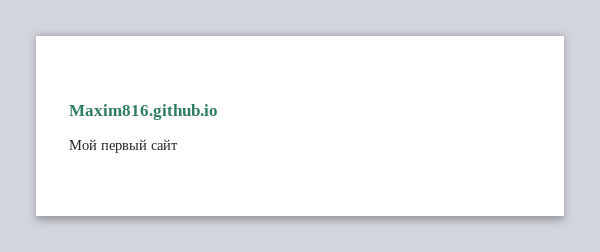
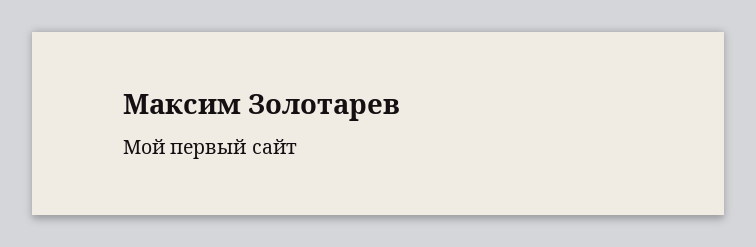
- Maxim816.github.io
+ Максим Золотарев

